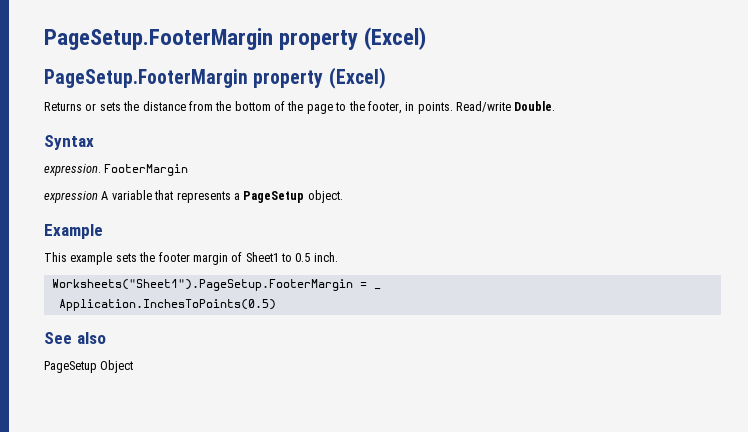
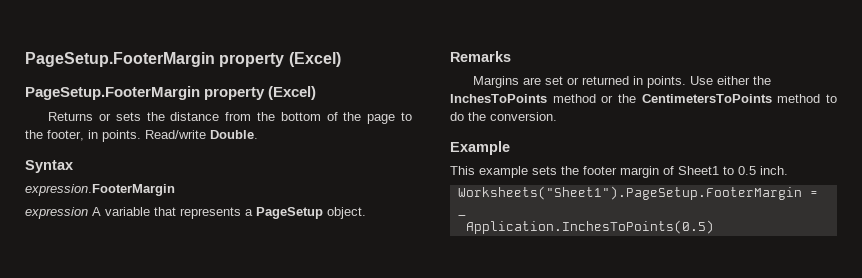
- expression. FooterMargin
+ expression.FooterMargin
+ Remarks
+ Margins are set or returned in points. Use either the InchesToPoints method or the CentimetersToPoints method to do the conversion.
- See also
- PageSetup Object

